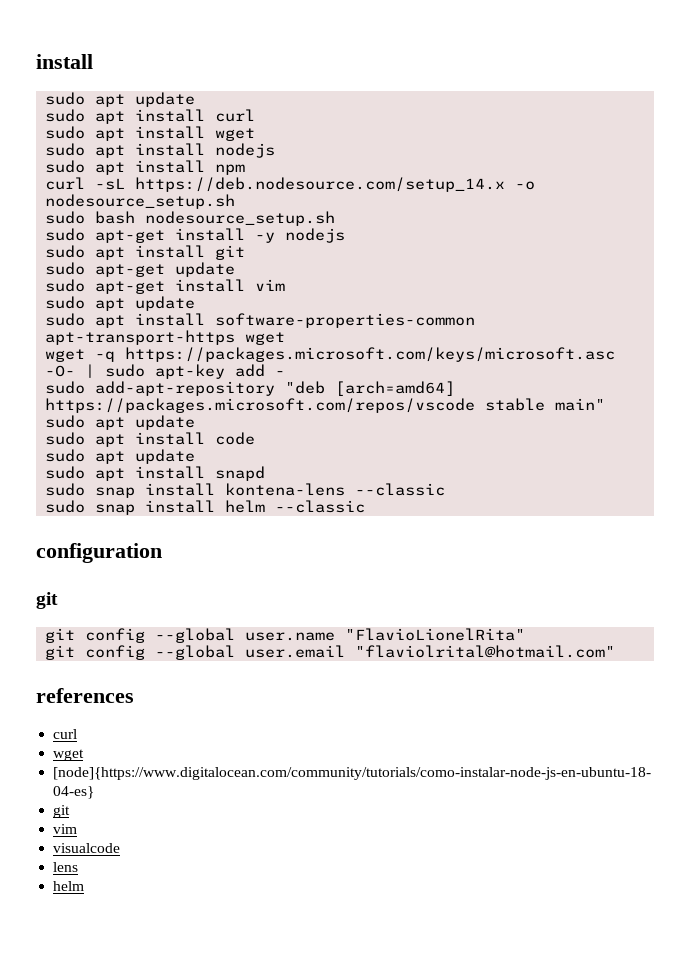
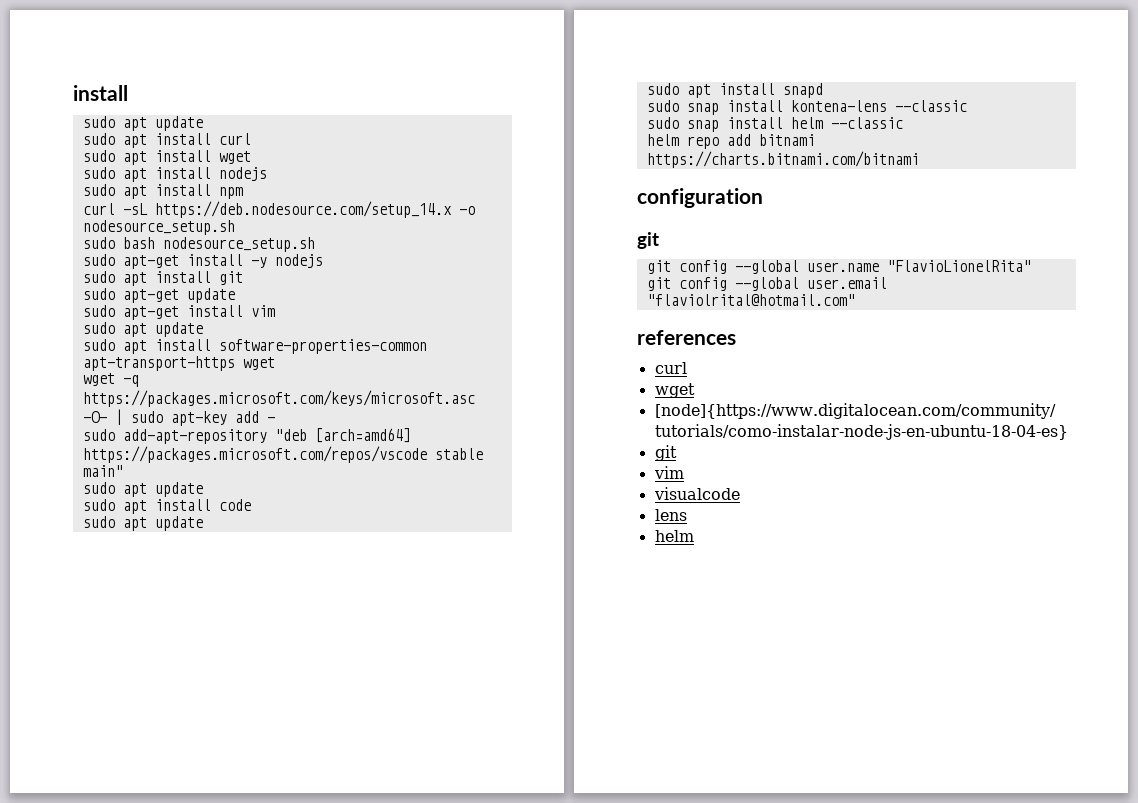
+ helm repo add bitnami https://charts.bitnami.com/bitnami

